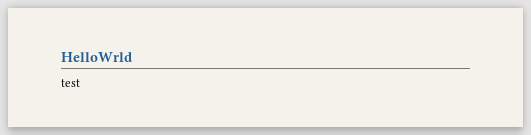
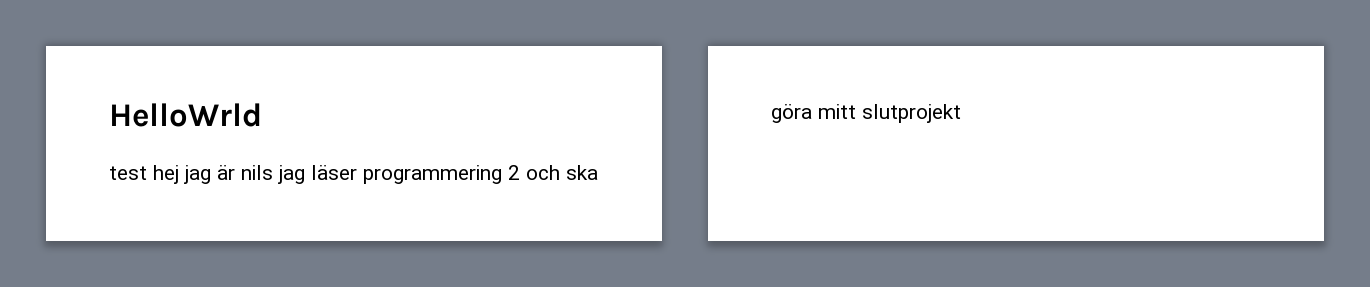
- test
+ test hej jag är nils jag läser programmering 2 och ska göra mitt slutprojekt

